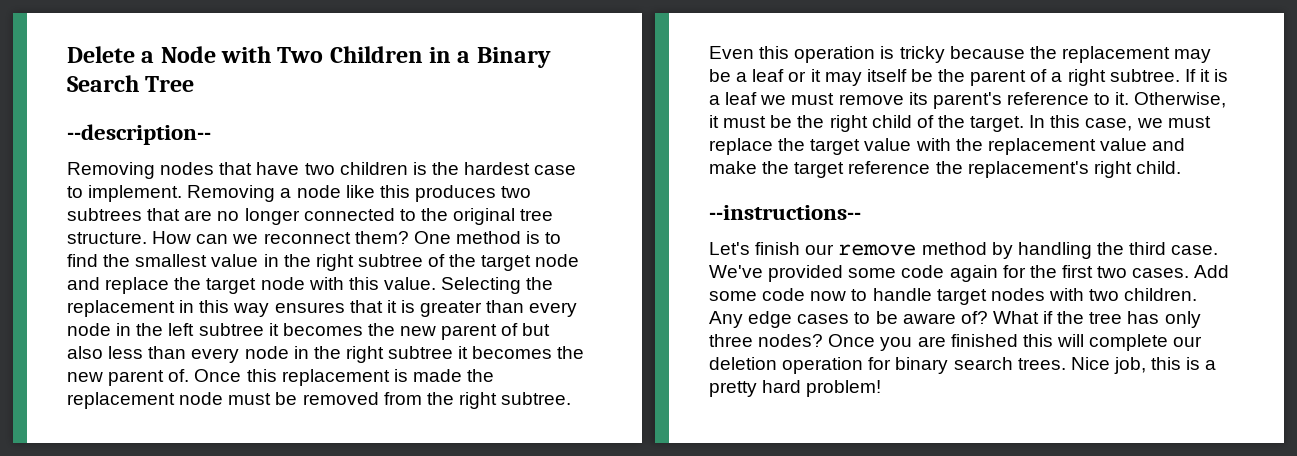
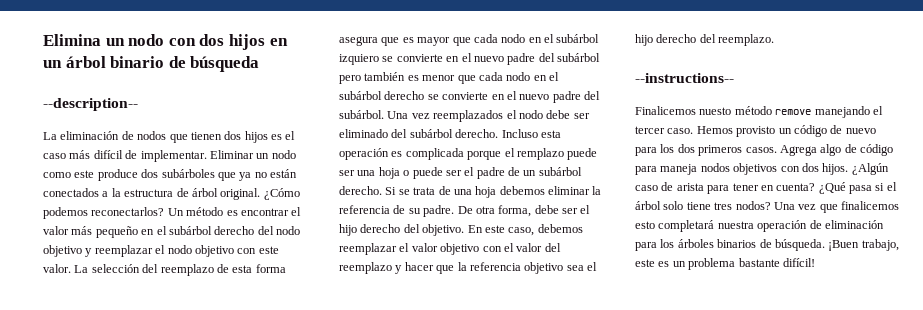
- Delete a Node with Two Children in a Binary Search Tree
+ Elimina un nodo con dos hijos en un árbol binario de búsqueda
  --description--
- Removing nodes that have two children is the hardest case to implement. Removing a node like this produces two subtrees that are no longer connected to the original tree structure. How can we reconnect them? One method is to find the smallest value in the right subtree of the target node and replace the target node with this value. Selecting the replacement in this way ensures that it is greater than every node in the left subtree it becomes the new parent of but also less than every node in the right subtree it becomes the new parent of. Once this replacement is made the replacement node must be removed from the right subtree. Even this operation is tricky because the replacement may be a leaf or it may itself be the parent of a right subtree. If it is a leaf we must remove its parent's reference to it. Otherwise, it must be the right child of the target. In this case, we must replace the target value with the replacement value and make the target reference the replacement's right child.
+ La eliminación de nodos que tienen dos hijos es el caso más difícil de implementar. Eliminar un nodo como este produce dos subárboles que ya no están conectados a la estructura de árbol original. ¿Cómo podemos reconectarlos? Un método es encontrar el valor más pequeño en el subárbol derecho del nodo objetivo y reemplazar el nodo objetivo con este valor. La selección del reemplazo de esta forma asegura que es mayor que cada nodo en el subárbol izquiero se convierte en el nuevo padre del subárbol pero también es menor que cada nodo en el subárbol derecho se convierte en el nuevo padre del subárbol. Una vez reemplazados el nodo debe ser eliminado del subárbol derecho. Incluso esta operación es complicada porque el remplazo puede ser una hoja o puede ser el padre de un subárbol derecho. Si se trata de una hoja debemos eliminar la referencia de su padre. De otra forma, debe ser el hijo derecho del objetivo. En este caso, debemos reemplazar el valor objetivo con el valor del reemplazo y hacer que la referencia objetivo sea el hijo derecho del reemplazo.
  --instructions--
- Let's finish our remove method by handling the third case. We've provided some code again for the first two cases. Add some code now to handle target nodes with two children. Any edge cases to be aware of? What if the tree has only three nodes? Once you are finished this will complete our deletion operation for binary search trees. Nice job, this is a pretty hard problem!
+ Finalicemos nuesto método remove manejando el tercer caso. Hemos provisto un código de nuevo para los dos primeros casos. Agrega algo de código para maneja nodos objetivos con dos hijos. ¿Algún caso de arista para tener en cuenta? ¿Qué pasa si el árbol solo tiene tres nodos? Una vez que finalicemos esto completará nuestra operación de eliminación para los árboles binarios de búsqueda. ¡Buen trabajo, este es un problema bastante difícil!

